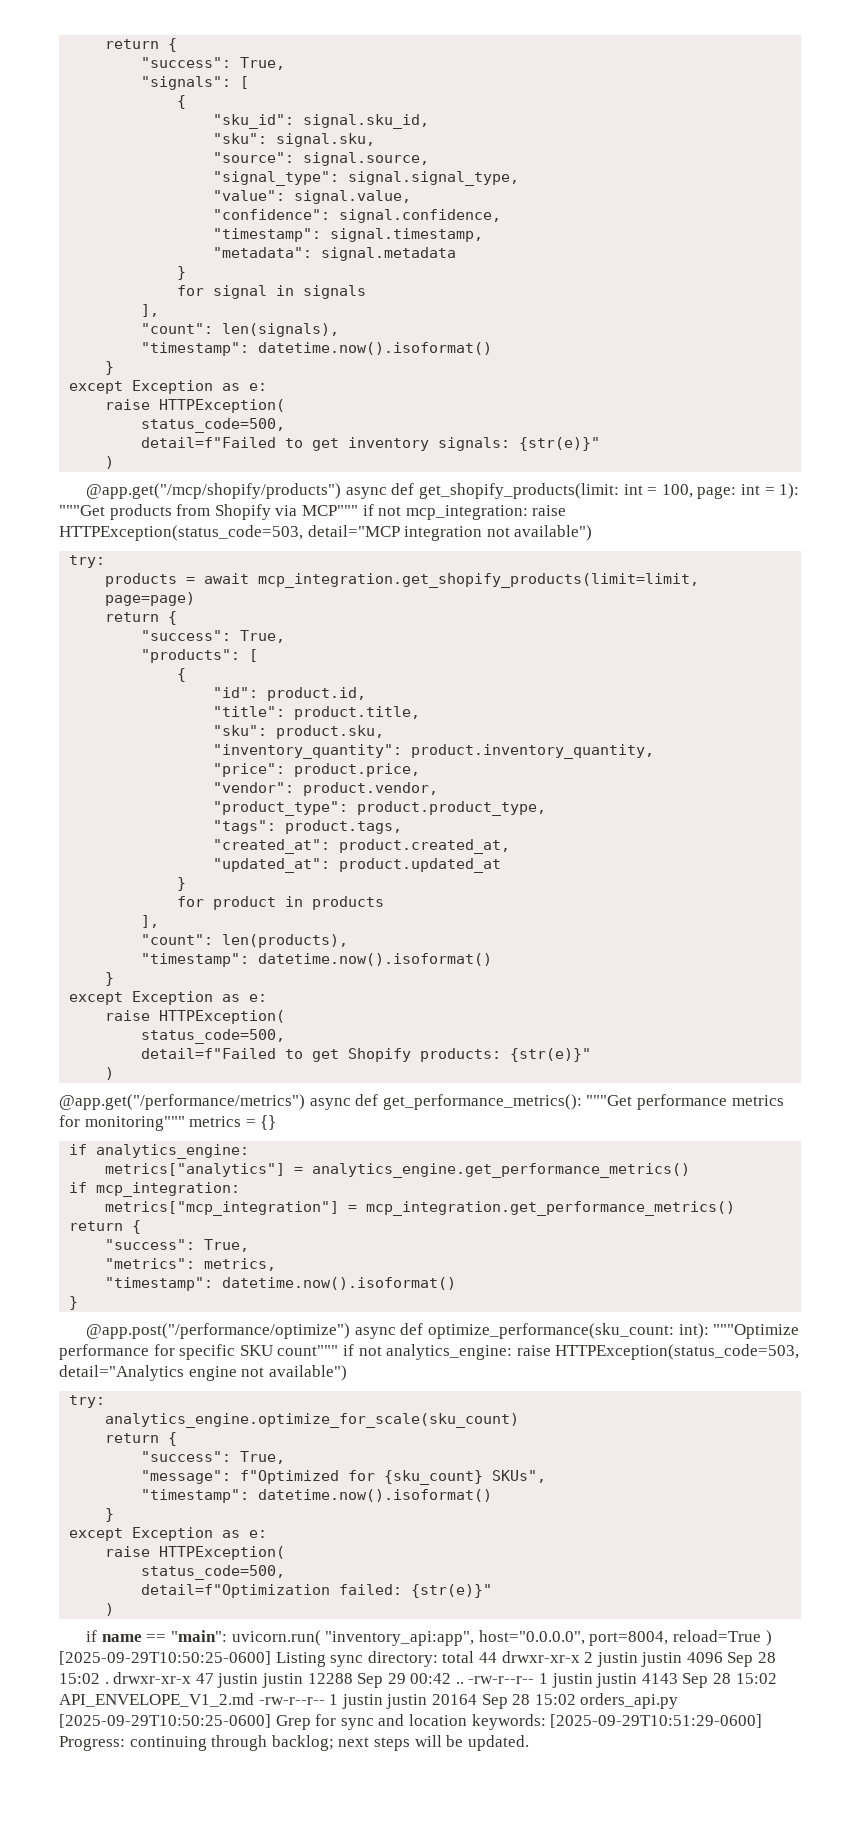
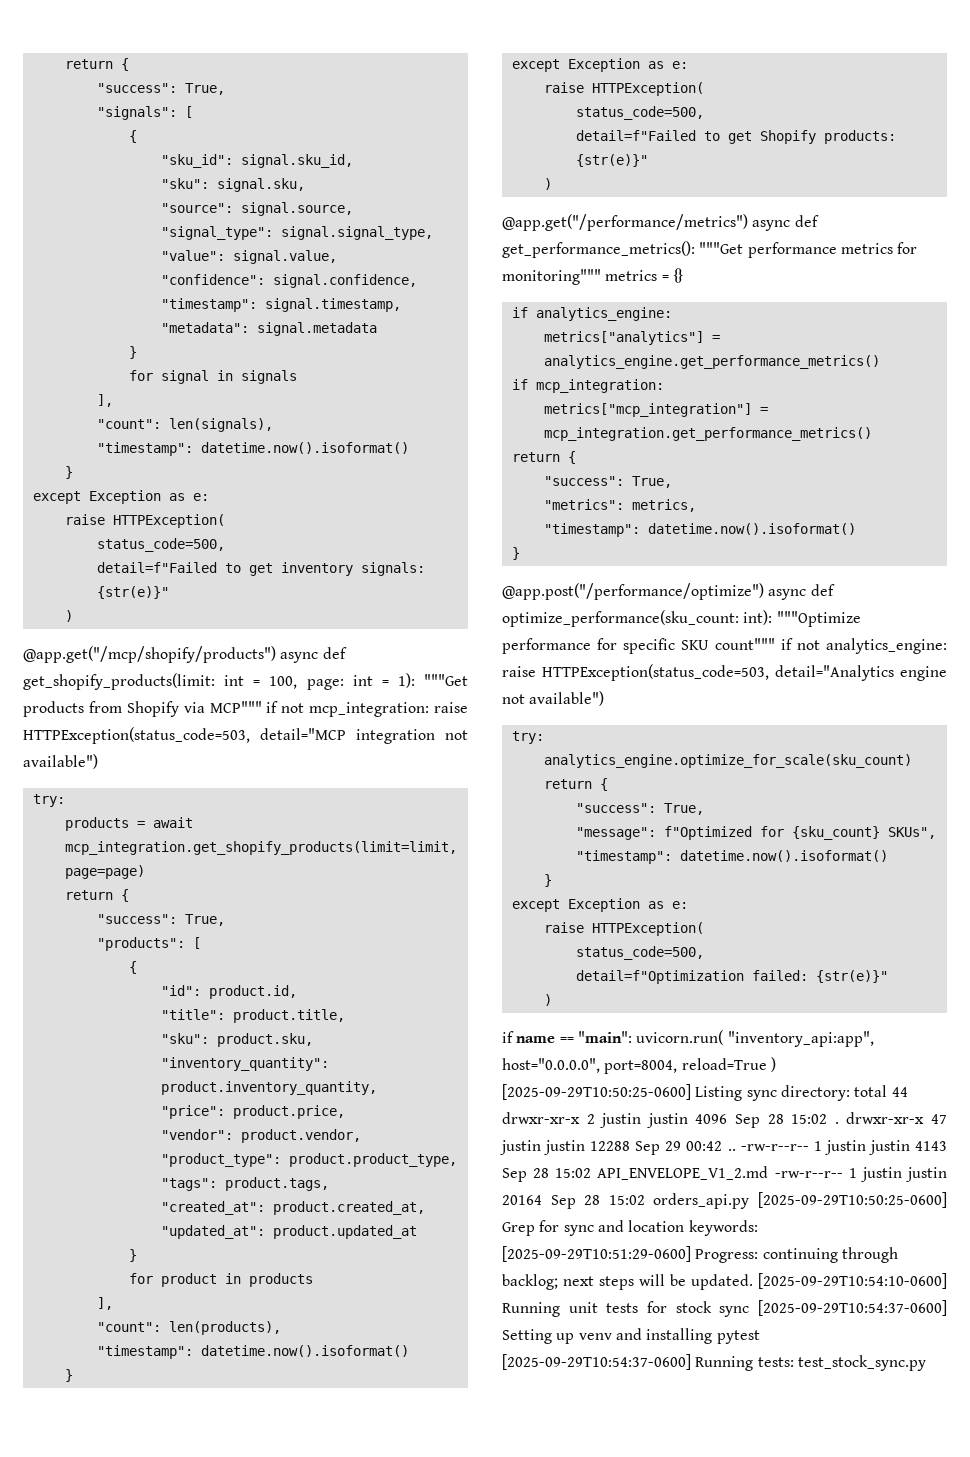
+ [2025-09-29T10:54:10-0600] Running unit tests for stock sync [2025-09-29T10:54:37-0600] Setting up venv and installing pytest [2025-09-29T10:54:37-0600] Running tests: test_stock_sync.py

